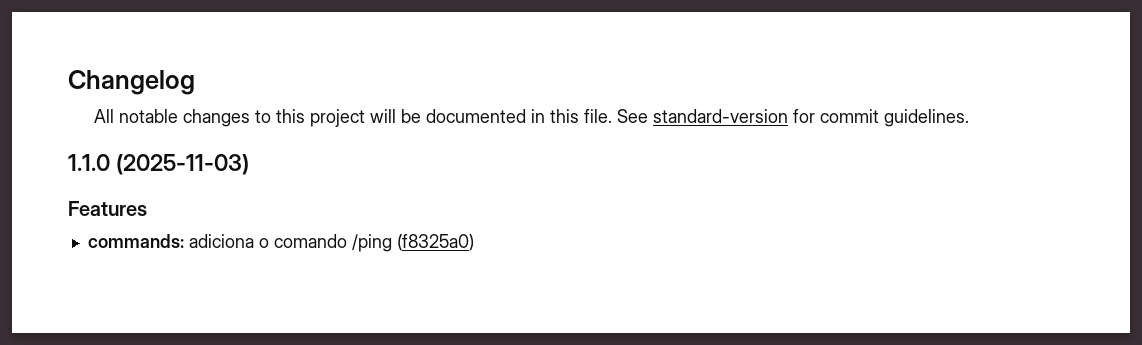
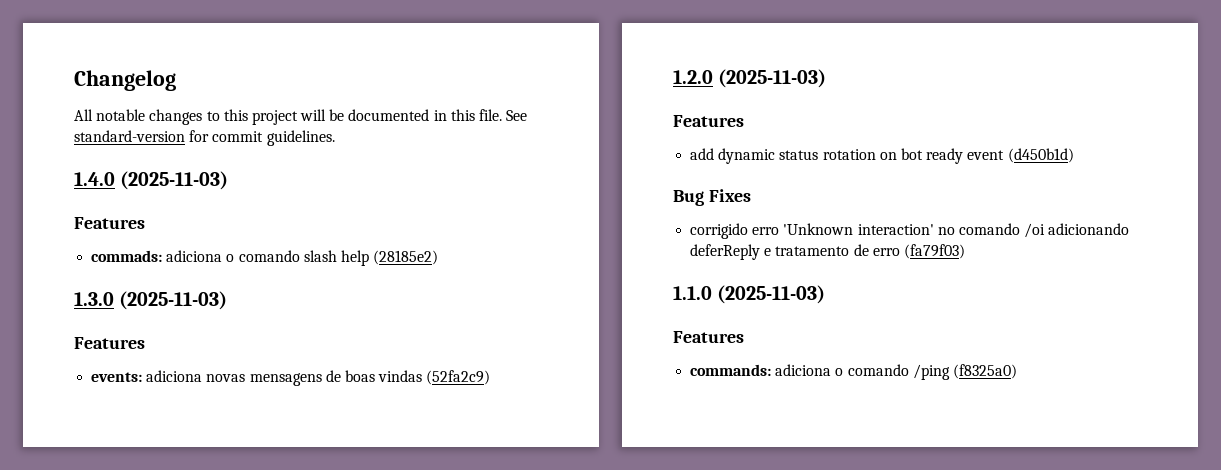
+ 1.4.0 (2025-11-03)
+ Features
+ commads: adiciona o comando slash help (28185e2)
+ 1.3.0 (2025-11-03)
+ Features
+ events: adiciona novas mensagens de boas vindas (52fa2c9)
+ 1.2.0 (2025-11-03)
+ Features
+ add dynamic status rotation on bot ready event (d450b1d)
+ Bug Fixes
+ corrigido erro 'Unknown interaction' no comando /oi adicionando deferReply e tratamento de erro (fa79f03)

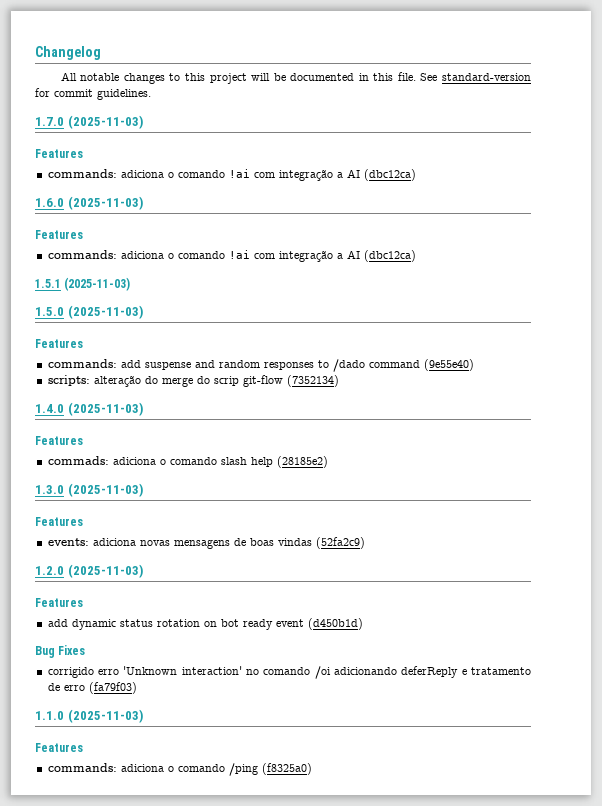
+ 1.7.0 (2025-11-03)
+ Features
+ commands: adiciona o comando !ai com integração a AI (dbc12ca)
+ 1.6.0 (2025-11-03)
+ Features
+ commands: adiciona o comando !ai com integração a AI (dbc12ca)
+ 1.5.1 (2025-11-03)
+ 1.5.0 (2025-11-03)
+ Features
+ commands: add suspense and random responses to /dado command (9e55e40)
+ scripts: alteração do merge do scrip git-flow (7352134)

